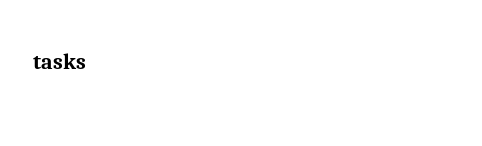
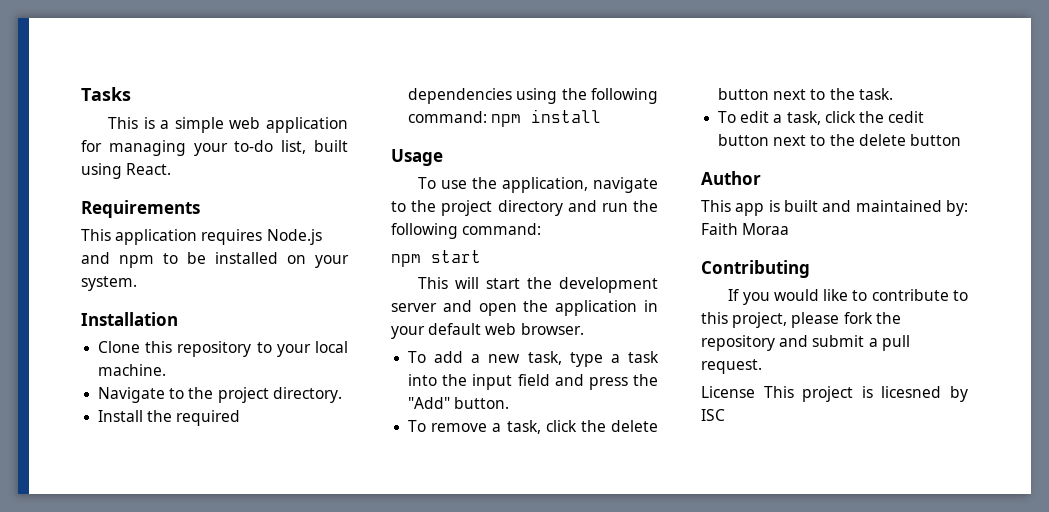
- tasks
+ Tasks
+ This is a simple web application for managing your to-do list, built using React.
+ Requirements
+ This application requires Node.js and npm to be installed on your system.
+ Installation
+ Clone this repository to your local machine.
+ Navigate to the project directory.
+ Install the required dependencies using the following command: npm install
+ Usage
+ To use the application, navigate to the project directory and run the following command:
+ npm start
+ This will start the development server and open the application in your default web browser.
+ To add a new task, type a task into the input field and press the "Add" button.
+ To remove a task, click the delete button next to the task.
+ To edit a task, click the cedit button next to the delete button
+ Author
+ This app is built and maintained by: Faith Moraa
+ Contributing
+ If you would like to contribute to this project, please fork the repository and submit a pull request.
+ License This project is licesned by ISC

